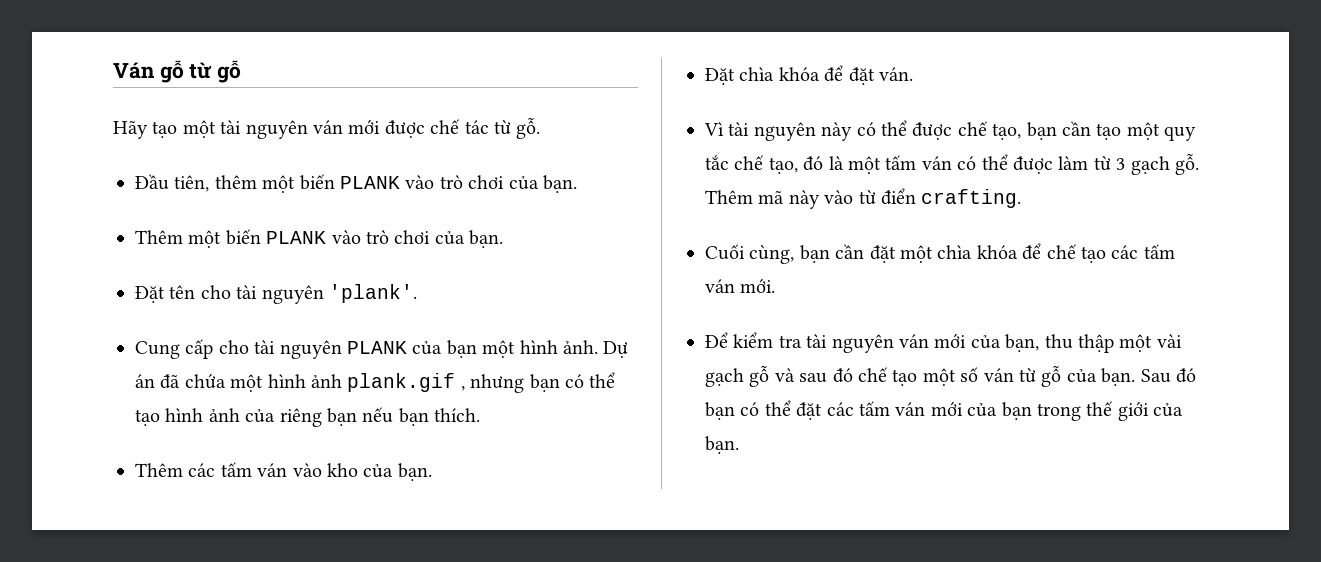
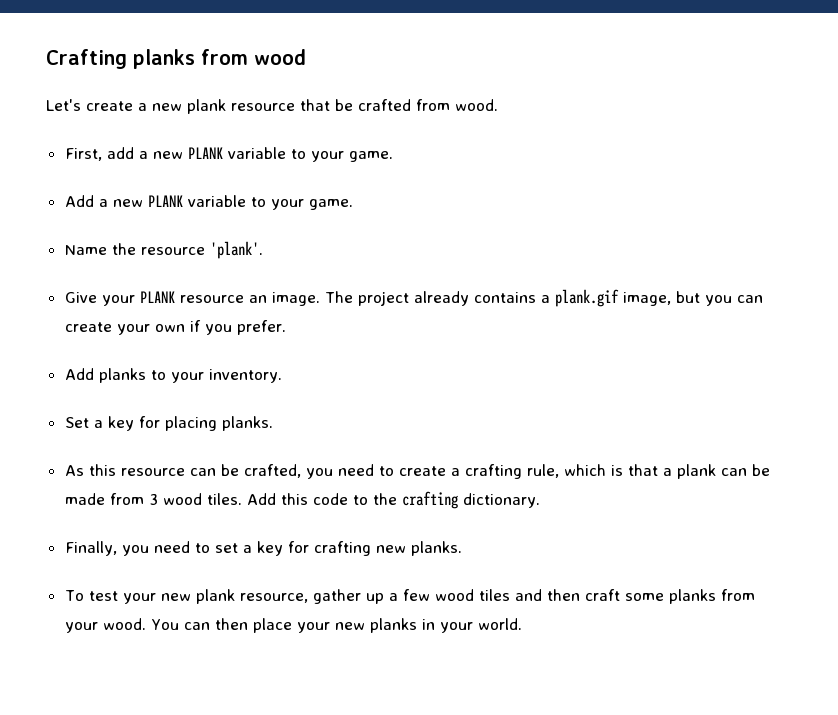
- Ván gỗ từ gỗ
- Hãy tạo một tài nguyên ván mới được chế tác từ gỗ.
- Đầu tiên, thêm một biến PLANK vào trò chơi của bạn.
- Thêm một biến PLANK vào trò chơi của bạn.
- Đặt tên cho tài nguyên 'plank'.
- Cung cấp cho tài nguyên PLANK của bạn một hình ảnh. Dự án đã chứa một hình ảnh plank.gif , nhưng bạn có thể tạo hình ảnh của riêng bạn nếu bạn thích.
- Thêm các tấm ván vào kho của bạn.
- Đặt chìa khóa để đặt ván.
- Vì tài nguyên này có thể được chế tạo, bạn cần tạo một quy tắc chế tạo, đó là một tấm ván có thể được làm từ 3 gạch gỗ. Thêm mã này vào từ điển crafting.
- Cuối cùng, bạn cần đặt một chìa khóa để chế tạo các tấm ván mới.
- Để kiểm tra tài nguyên ván mới của bạn, thu thập một vài gạch gỗ và sau đó chế tạo một số ván từ gỗ của bạn. Sau đó bạn có thể đặt các tấm ván mới của bạn trong thế giới của bạn.
+ Crafting planks from wood
+ Let's create a new plank resource that be crafted from wood.
+ First, add a new PLANK variable to your game.
+ Add a new PLANK variable to your game.
+ Name the resource 'plank'.
+ Give your PLANK resource an image. The project already contains a plank.gif image, but you can create your own if you prefer.
+ Add planks to your inventory.
+ Set a key for placing planks.
+ As this resource can be crafted, you need to create a crafting rule, which is that a plank can be made from 3 wood tiles. Add this code to the crafting dictionary.
+ Finally, you need to set a key for crafting new planks.
+ To test your new plank resource, gather up a few wood tiles and then craft some planks from your wood. You can then place your new planks in your world.

